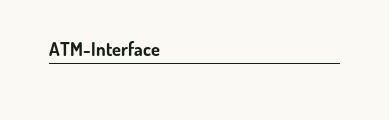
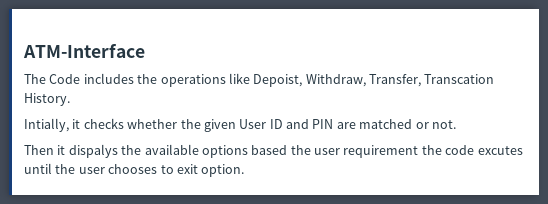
+ The Code includes the operations like Depoist, Withdraw, Transfer, Transcation History.
+ Intially, it checks whether the given User ID and PIN are matched or not.
+ Then it dispalys the available options based the user requirement the code excutes until the user chooses to exit option.

